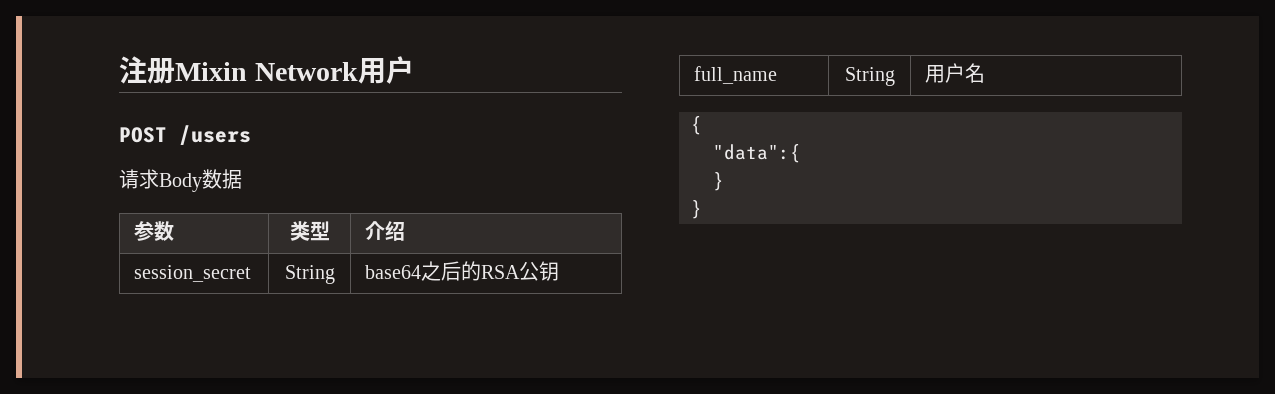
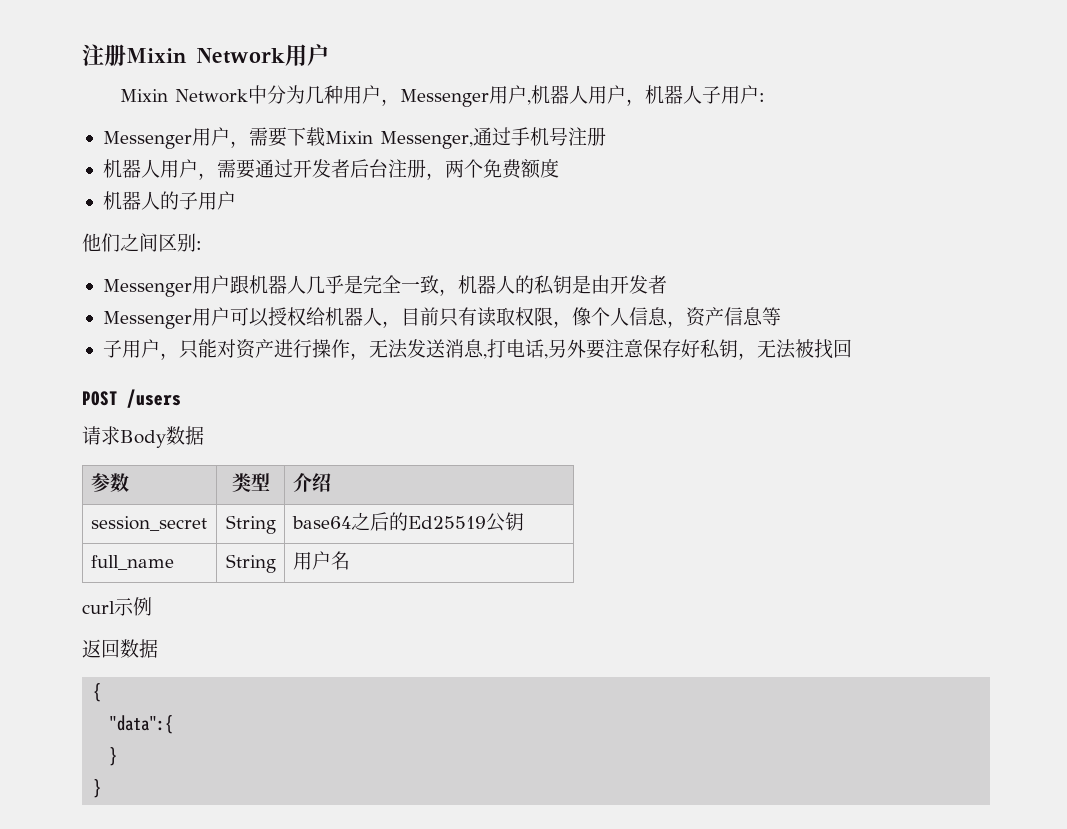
+ Mixin Network中分为几种用户，Messenger用户,机器人用户，机器人子用户:
+ Messenger用户，需要下载Mixin Messenger,通过手机号注册
+ 机器人用户，需要通过开发者后台注册，两个免费额度
+ 机器人的子用户
+ 他们之间区别:
+ Messenger用户跟机器人几乎是完全一致，机器人的私钥是由开发者
+ Messenger用户可以授权给机器人，目前只有读取权限，像个人信息，资产信息等
+ 子用户，只能对资产进行操作，无法发送消息,打电话,另外要注意保存好私钥，无法被找回
- session_secret | String | base64之后的RSA公钥
+ session_secret | String | base64之后的Ed25519公钥
+ curl示例
+ 返回数据

